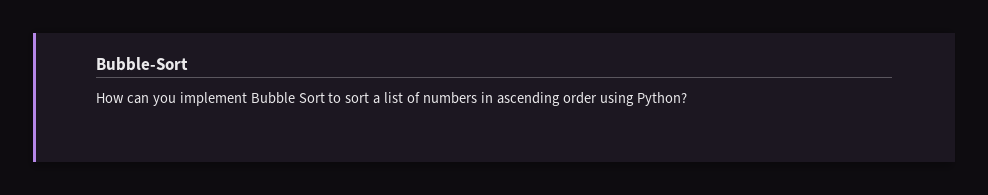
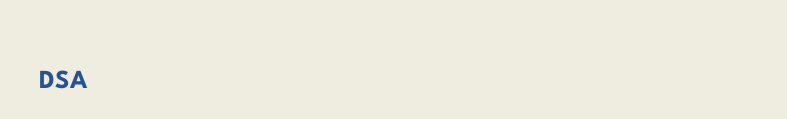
- Bubble-Sort
- How can you implement Bubble Sort to sort a list of numbers in ascending order using Python?
+ DSA

